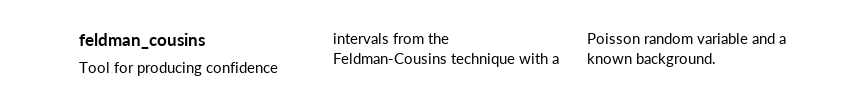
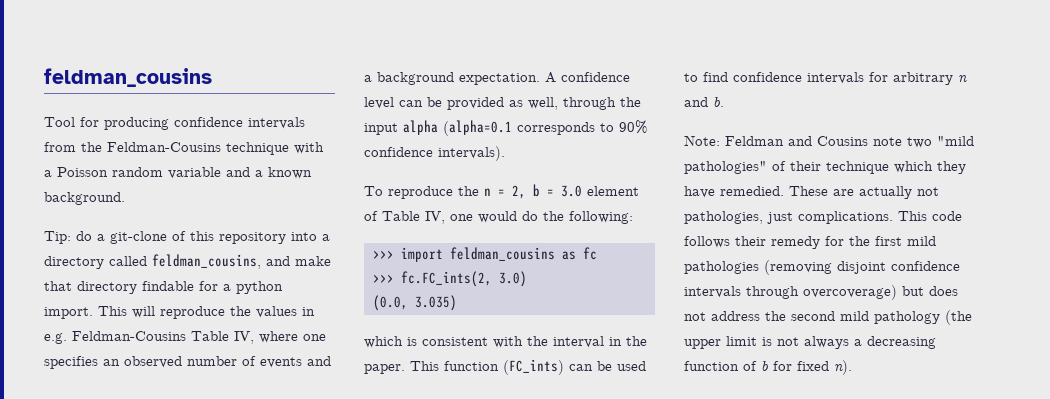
+ Tip: do a git-clone of this repository into a directory called feldman_cousins, and make that directory findable for a python import. This will reproduce the values in e.g. Feldman-Cousins Table IV, where one specifies an observed number of events and a background expectation. A confidence level can be provided as well, through the input alpha (alpha=0.1 corresponds to 90% confidence intervals).
+ To reproduce the n = 2, b = 3.0 element of Table IV, one would do the following:
+ >>> import feldman_cousins as fc
+ >>> fc.FC_ints(2, 3.0)
+ (0.0, 3.035)
+ which is consistent with the interval in the paper. This function (FC_ints) can be used to find confidence intervals for arbitrary n and b.
+ Note: Feldman and Cousins note two "mild pathologies" of their technique which they have remedied. These are actually not pathologies, just complications. This code follows their remedy for the first mild pathologies (removing disjoint confidence intervals through overcoverage) but does not address the second mild pathology (the upper limit is not always a decreasing function of b for fixed n).

